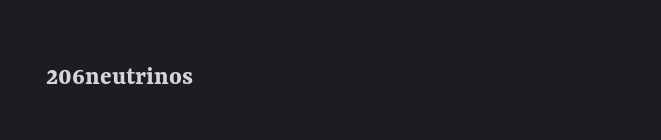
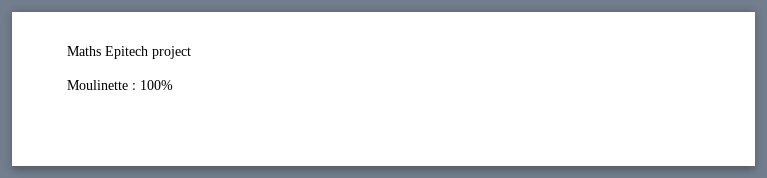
- 206neutrinos
+ Maths Epitech project
+ Moulinette : 100%

